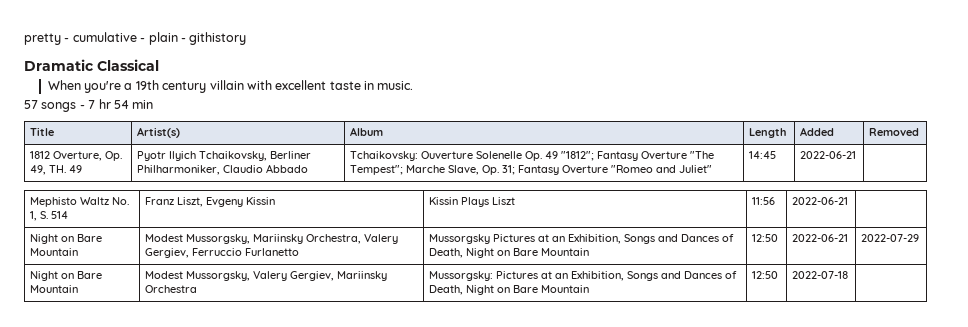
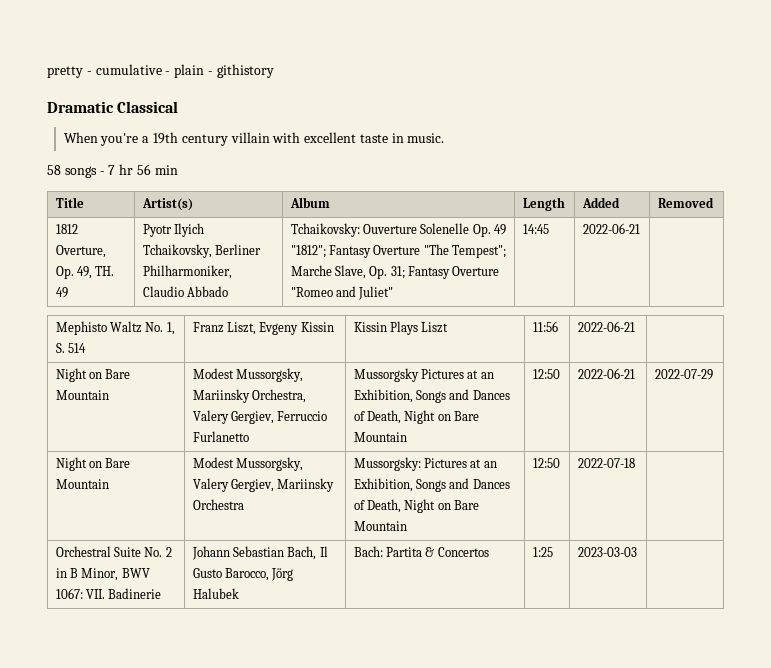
- 57 songs - 7 hr 54 min
+ 58 songs - 7 hr 56 min
+ Orchestral Suite No. 2 in B Minor, BWV 1067: VII. Badinerie | Johann Sebastian Bach, Il Gusto Barocco, Jörg Halubek | Bach: Partita & Concertos | 1:25 | 2023-03-03 |

